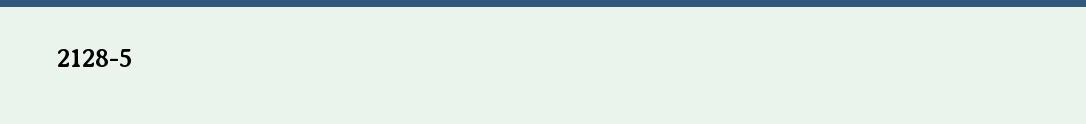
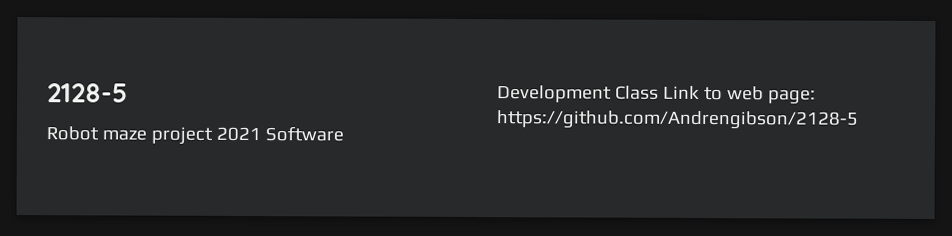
+ Robot maze project 2021 Software Development Class Link to web page: https://github.com/Andrengibson/2128-5

